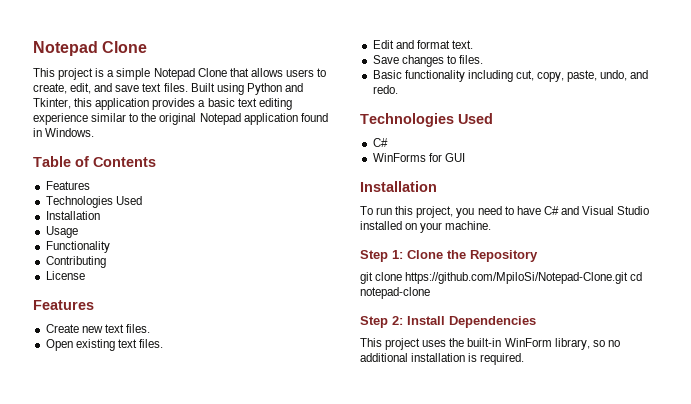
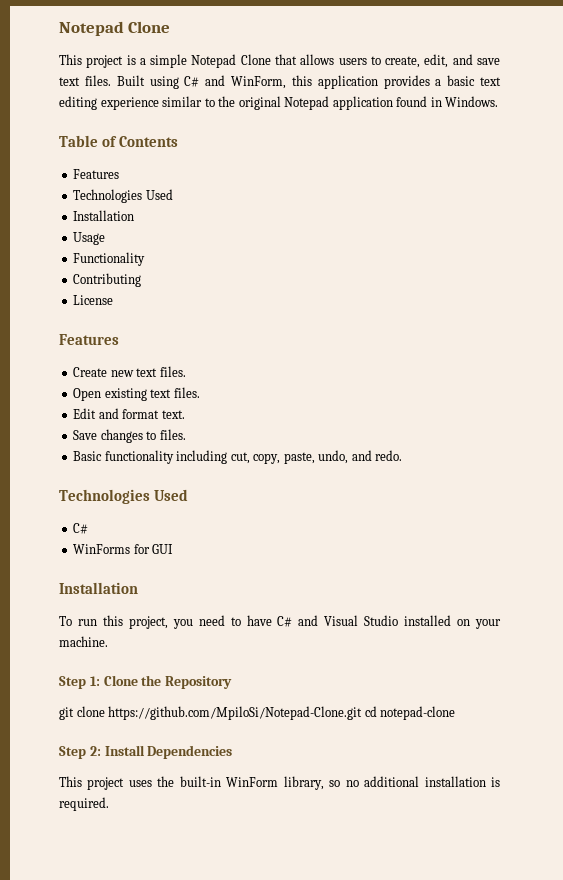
- Built using Python and Tkinter, this application provides a basic text editing experience similar to the original Notepad application found in Windows.
+ Built using C# and WinForm, this application provides a basic text editing experience similar to the original Notepad application found in Windows.

